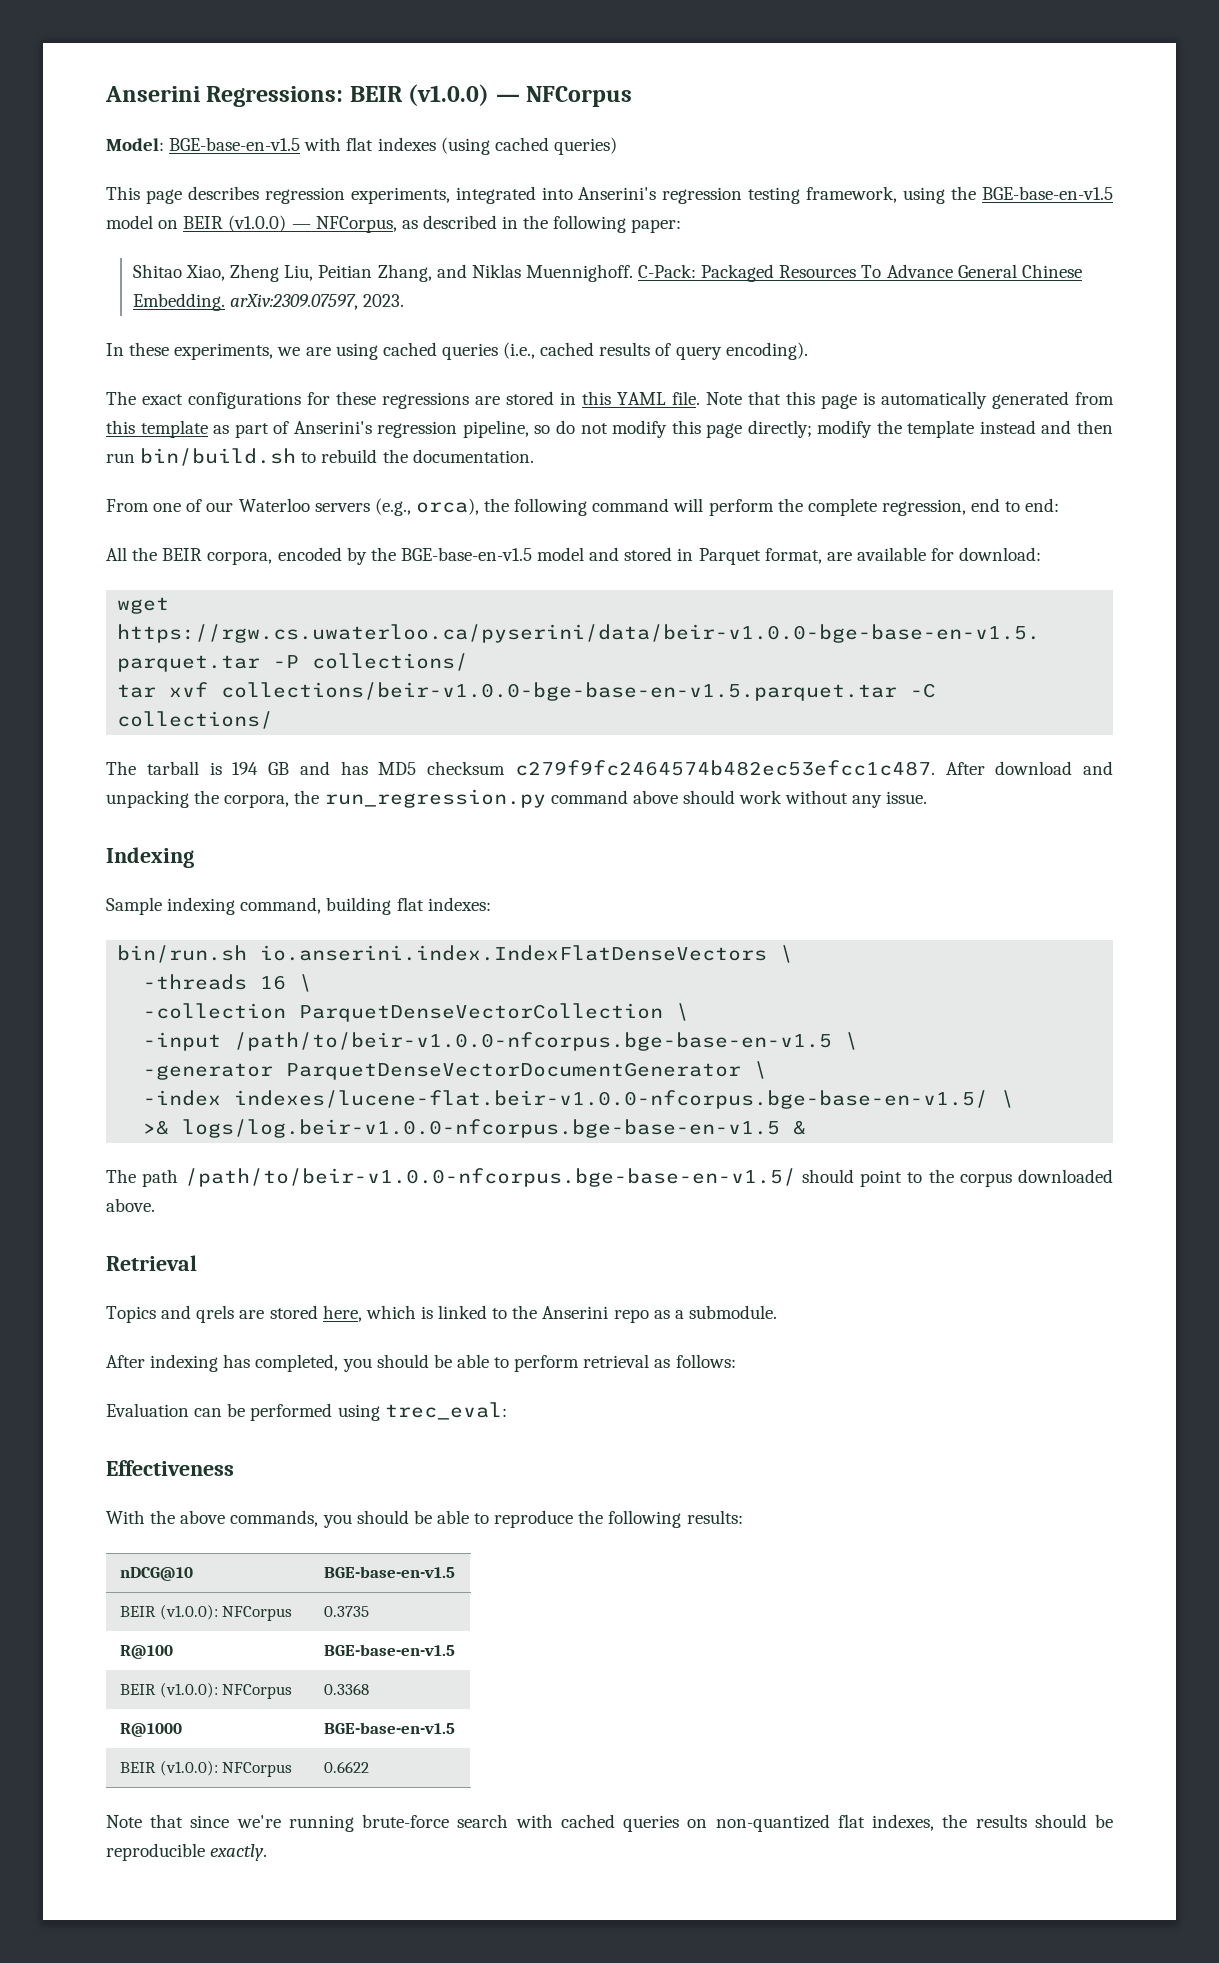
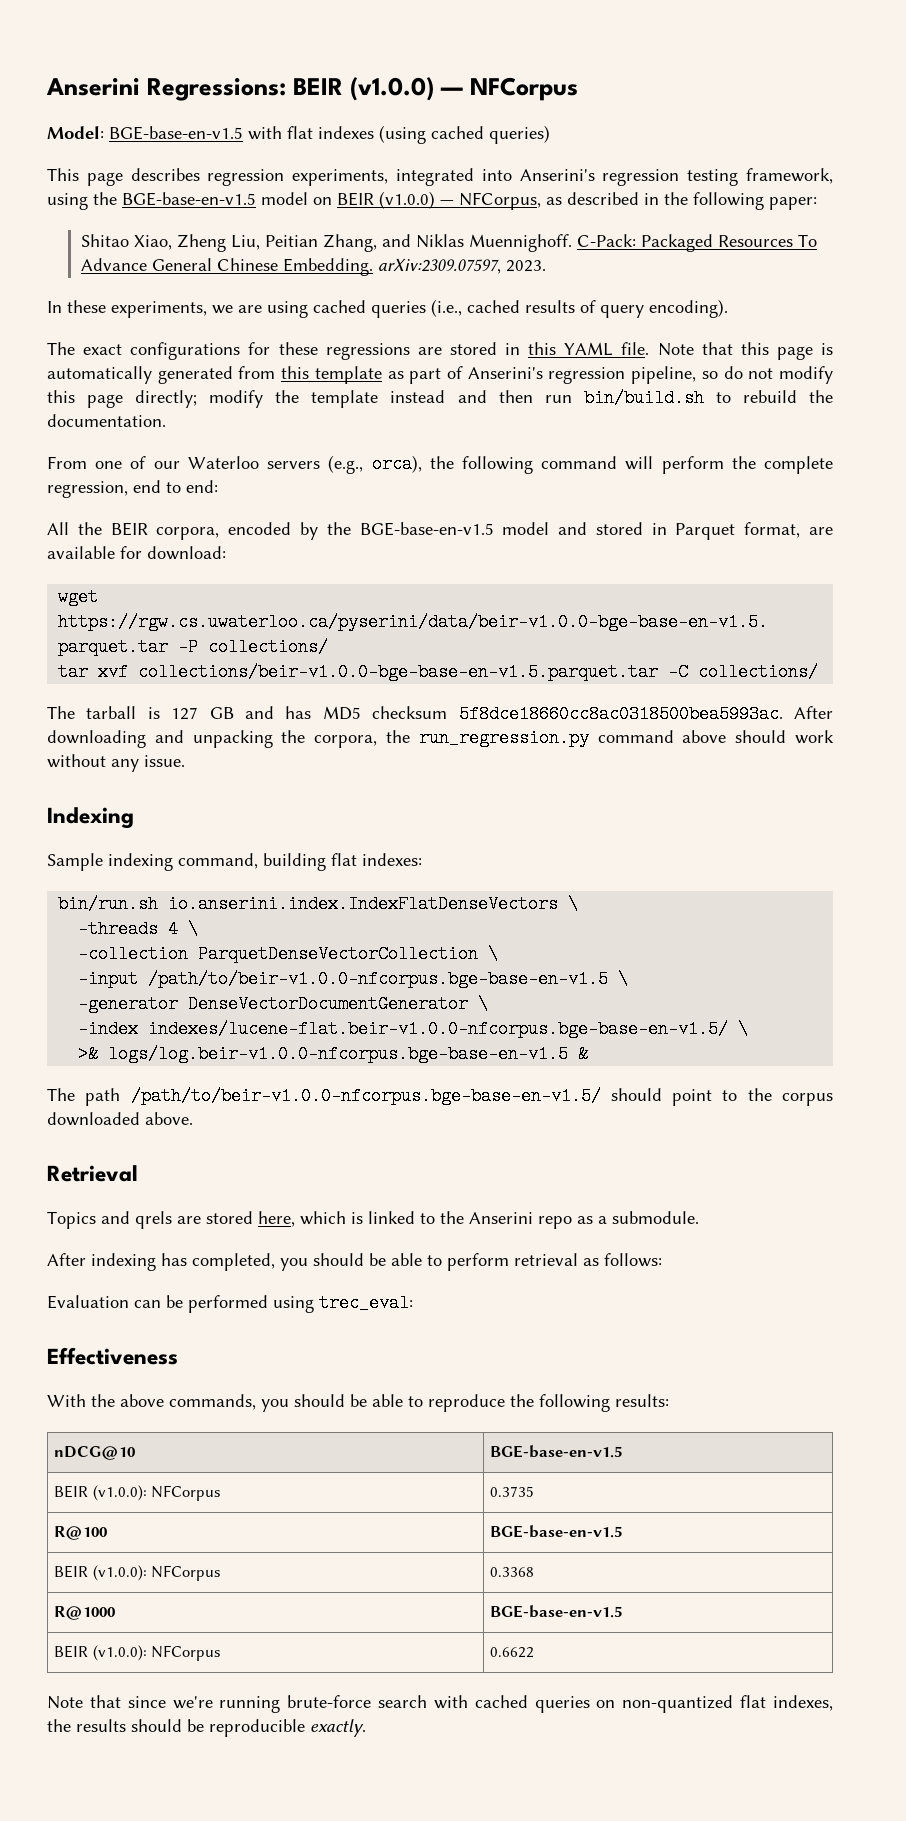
- The tarball is 194 GB and has MD5 checksum c279f9fc2464574b482ec53efcc1c487. After download and unpacking the corpora, the run_regression.py command above should work without any issue.
+ The tarball is 127 GB and has MD5 checksum 5f8dce18660cc8ac0318500bea5993ac. After downloading and unpacking the corpora, the run_regression.py command above should work without any issue.
- -threads 16 \
+ -threads 4 \
- -generator ParquetDenseVectorDocumentGenerator \
+ -generator DenseVectorDocumentGenerator \

